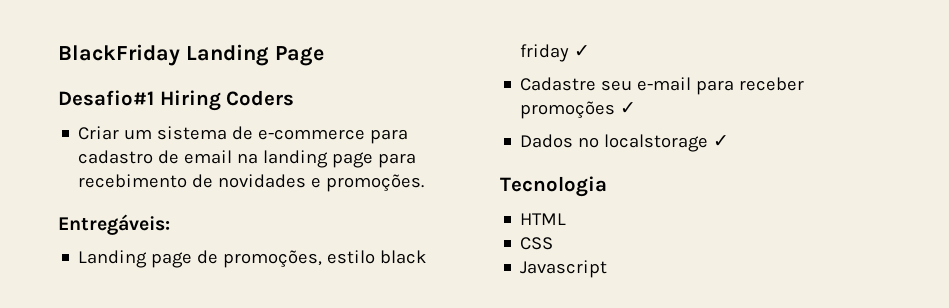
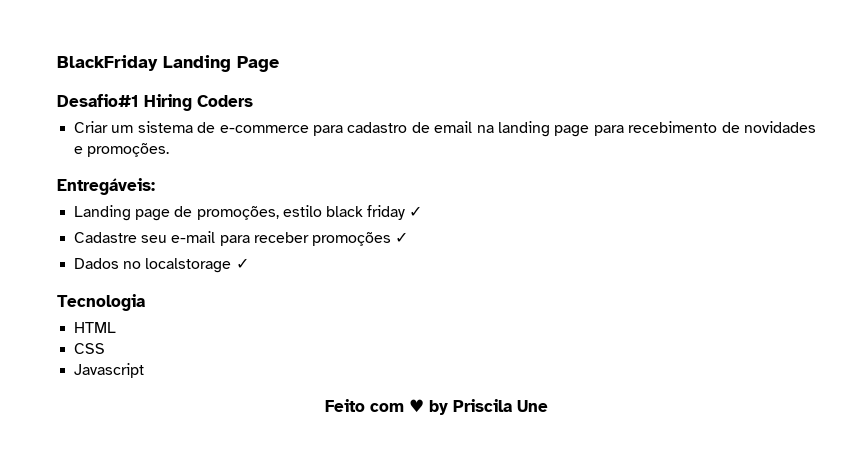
+ Feito com ♥ by Priscila Une

